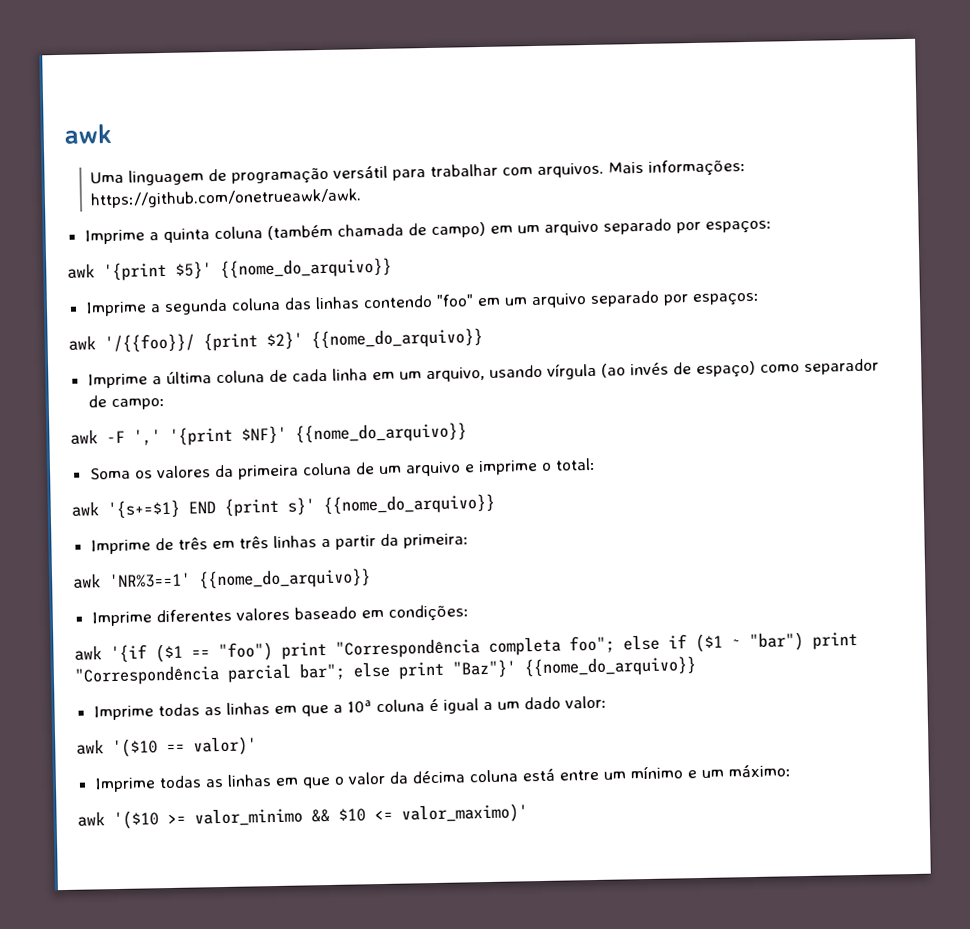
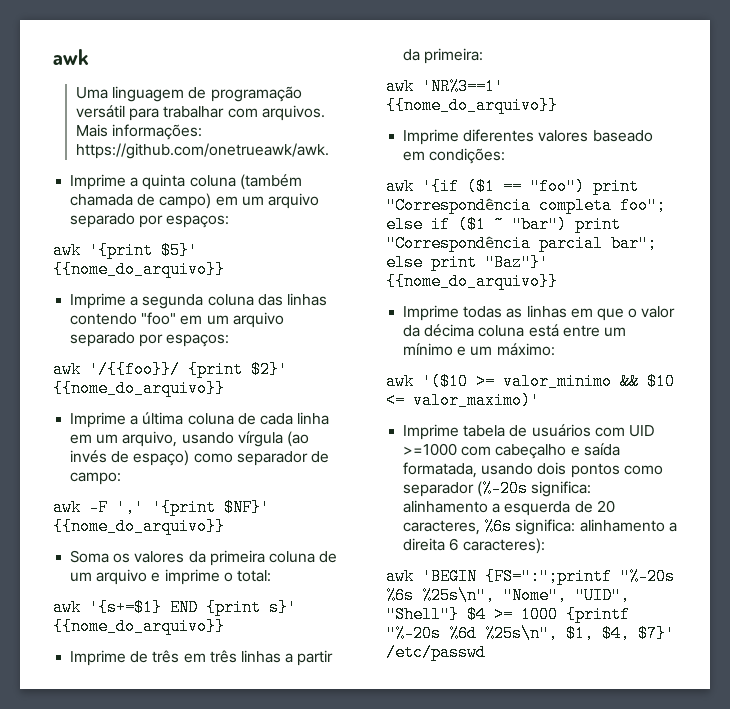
- Imprime todas as linhas em que a 10ª coluna é igual a um dado valor:
- awk '($10 == valor)'
+ Imprime tabela de usuários com UID >=1000 com cabeçalho e saída formatada, usando dois pontos como separador (%-20s significa: alinhamento a esquerda de 20 caracteres, %6s significa: alinhamento a direita 6 caracteres):
+ awk 'BEGIN {FS=":";printf "%-20s %6s %25s\n", "Nome", "UID", "Shell"} $4 >= 1000 {printf "%-20s %6d %25s\n", $1, $4, $7}' /etc/passwd

